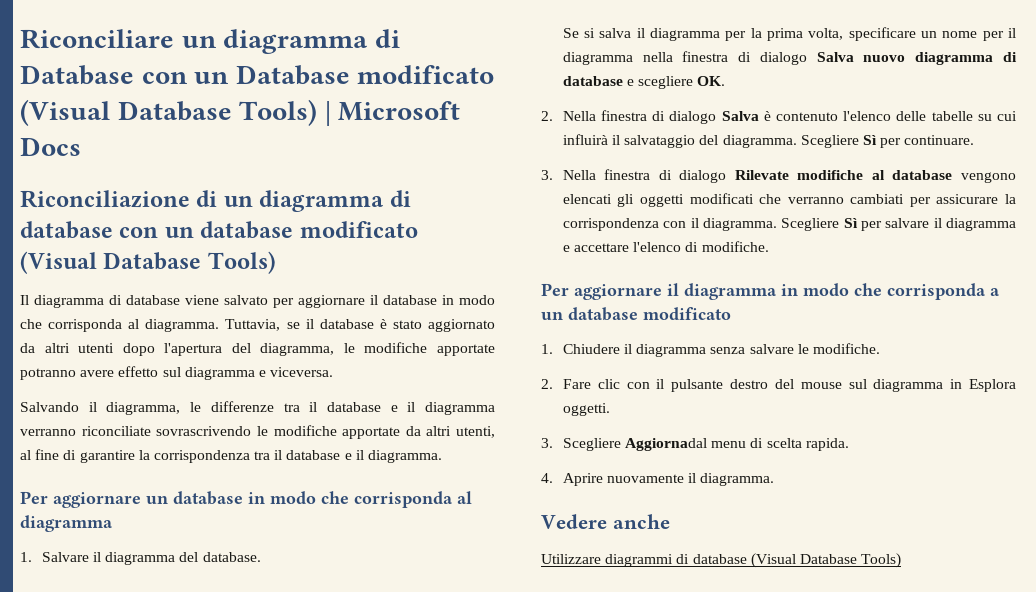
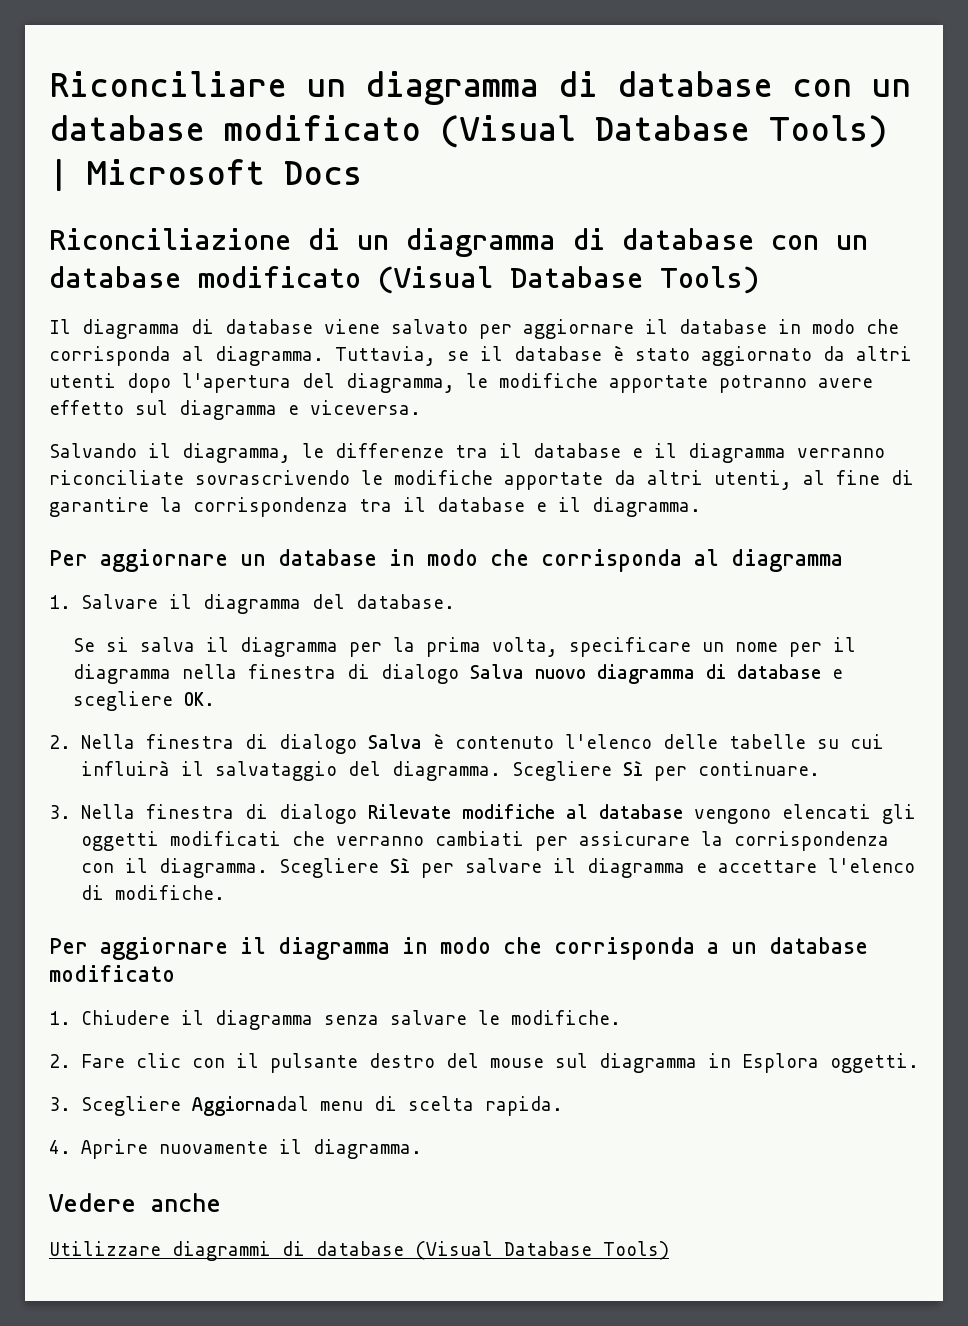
- Riconciliare un diagramma di Database con un Database modificato (Visual Database Tools) | Microsoft Docs
+ Riconciliare un diagramma di database con un database modificato (Visual Database Tools) | Microsoft Docs

